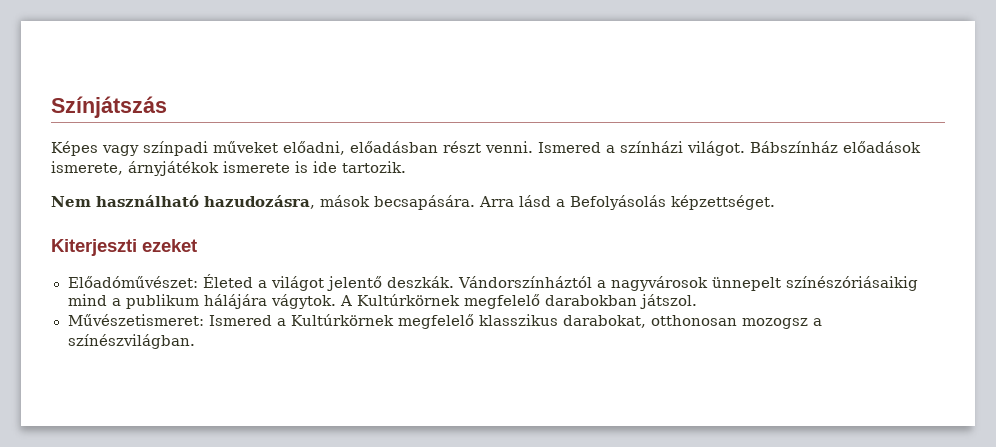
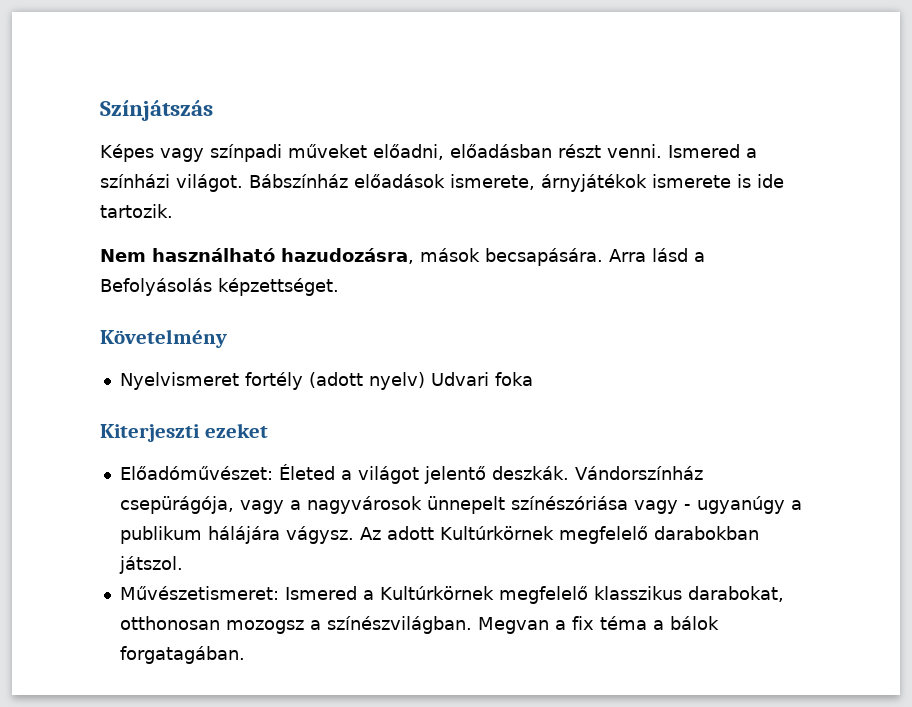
+ Követelmény
+ Nyelvismeret fortély (adott nyelv) Udvari foka
- Vándorszínháztól a nagyvárosok ünnepelt színészóriásaikig mind a publikum hálájára vágytok. A Kultúrkörnek megfelelő darabokban játszol.
+ Vándorszínház csepürágója, vagy a nagyvárosok ünnepelt színészóriása vagy - ugyanúgy a publikum hálájára vágysz. Az adott Kultúrkörnek megfelelő darabokban játszol.
+ Megvan a fix téma a bálok forgatagában.

